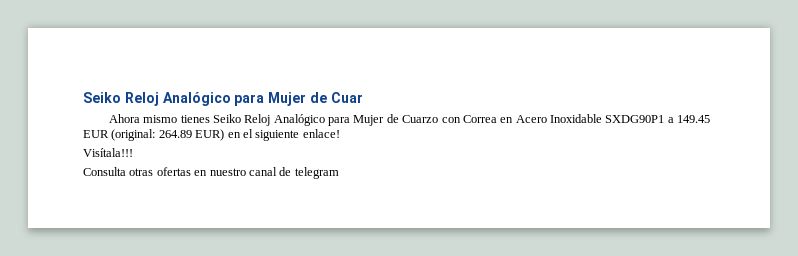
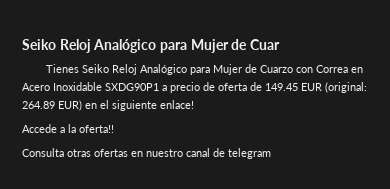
- Ahora mismo tienes Seiko Reloj Analógico para Mujer de Cuarzo con Correa en Acero Inoxidable SXDG90P1 a 149.45 EUR (original: 264.89 EUR) en el siguiente enlace!
+ Tienes Seiko Reloj Analógico para Mujer de Cuarzo con Correa en Acero Inoxidable SXDG90P1 a precio de oferta de 149.45 EUR (original: 264.89 EUR) en el siguiente enlace!
- Visítala!!!
+ Accede a la oferta!!

